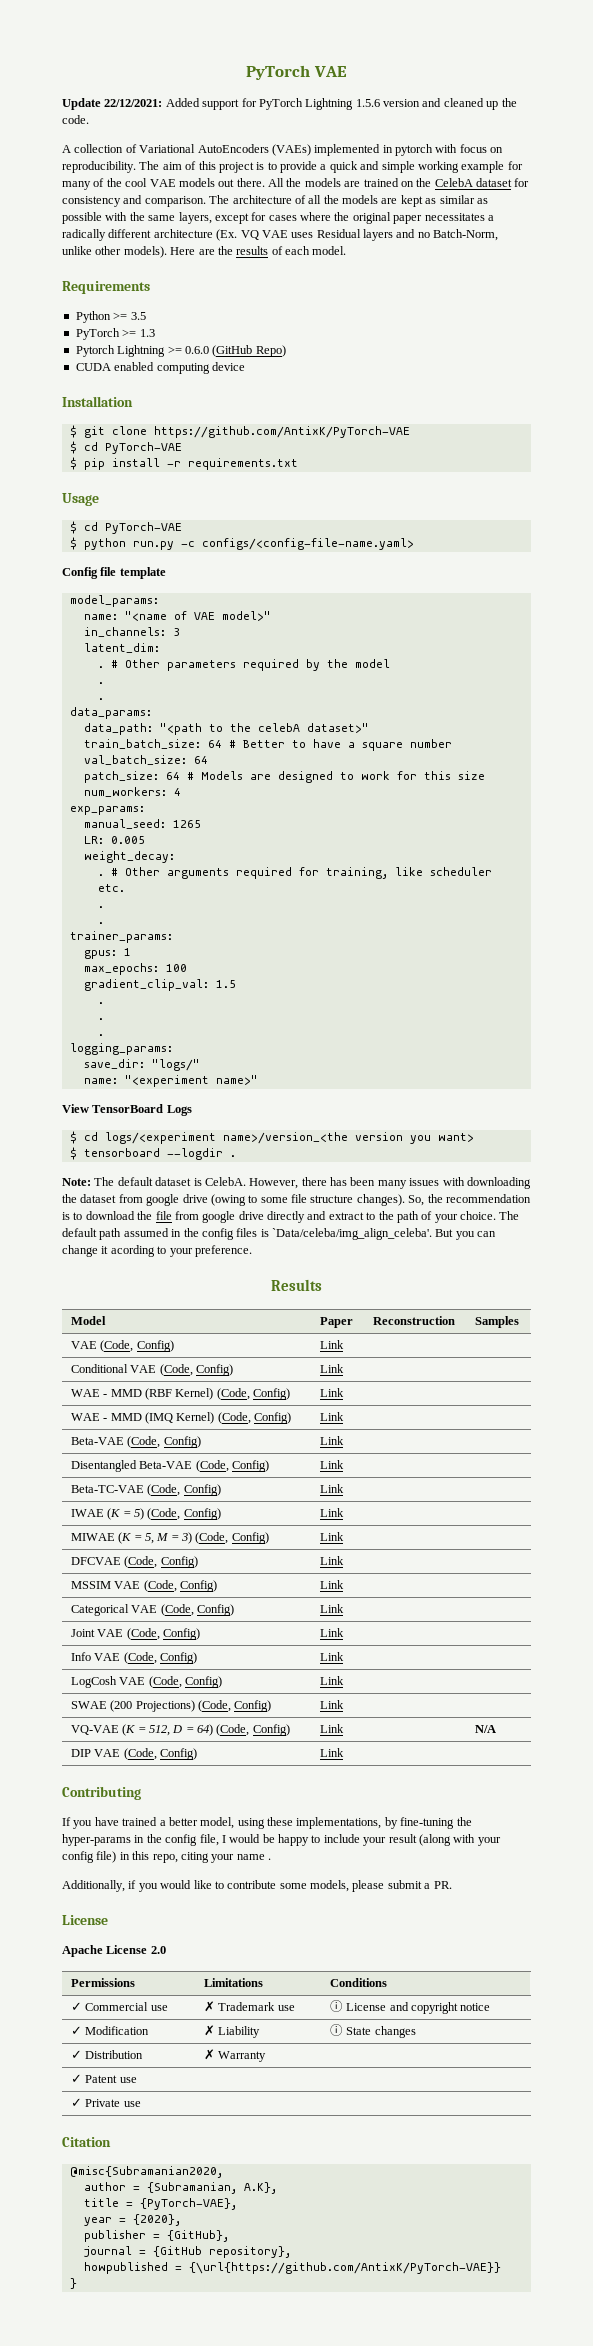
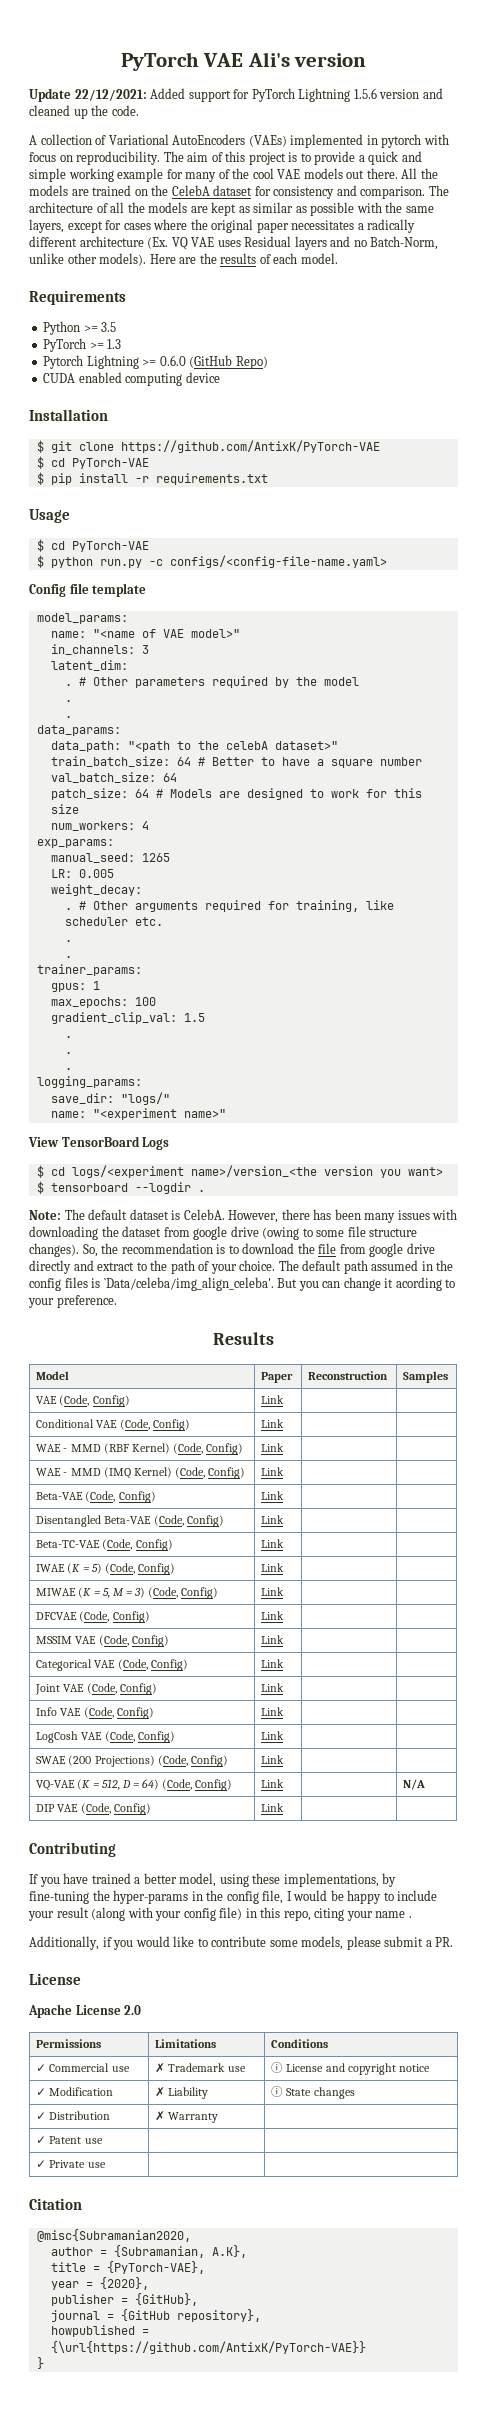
- PyTorch VAE
+ PyTorch VAE Ali's version

